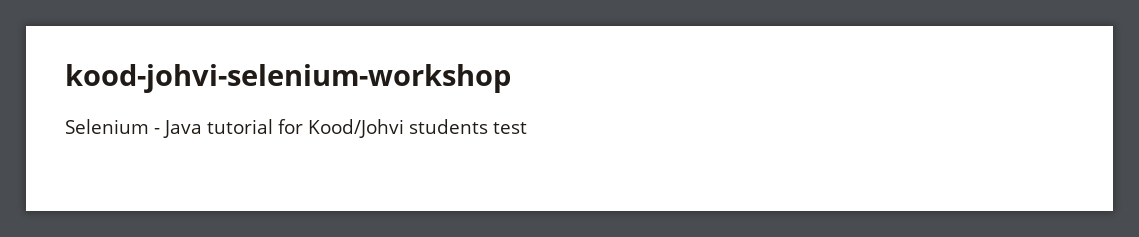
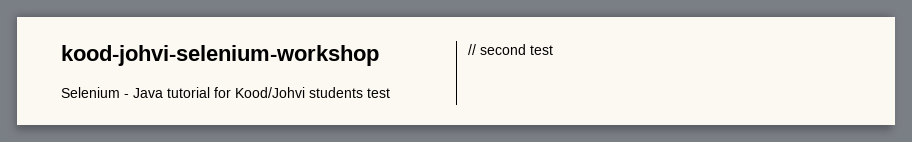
+ // second test

